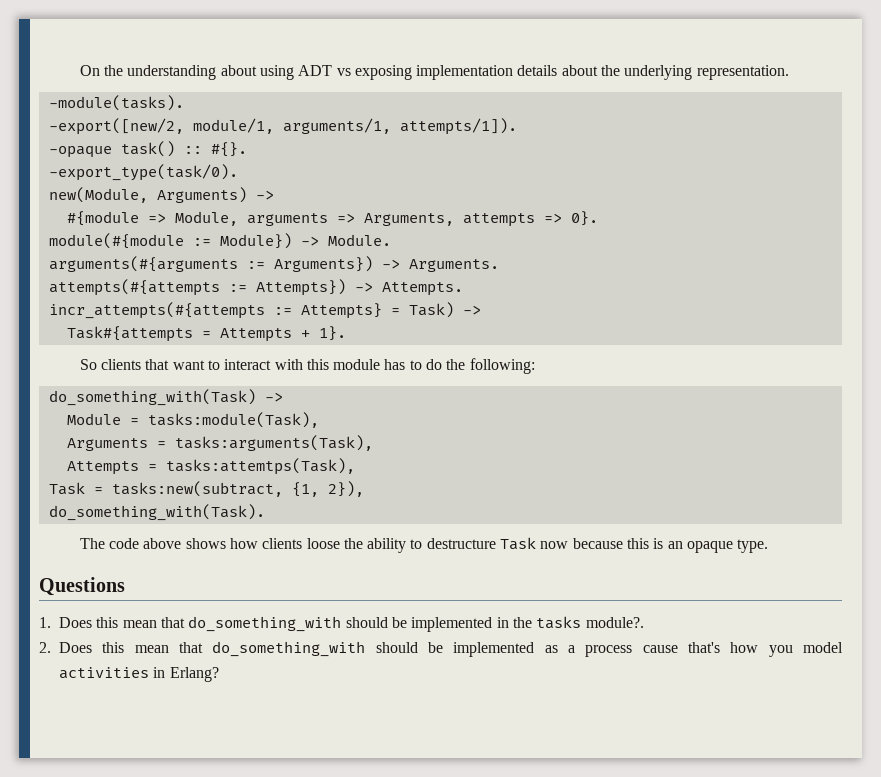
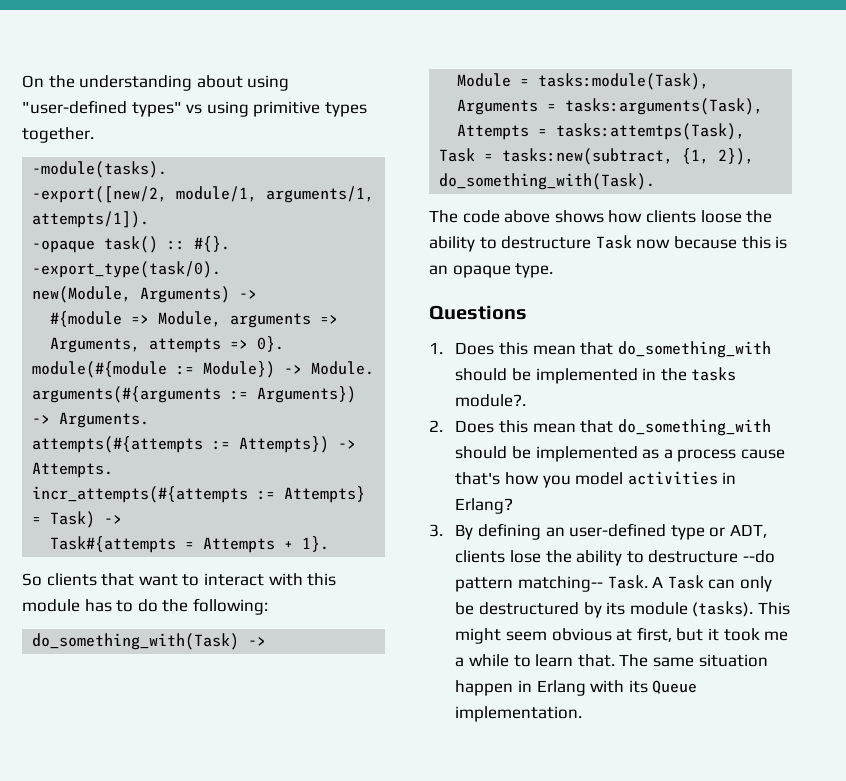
- On the understanding about using ADT vs exposing implementation details about the underlying representation.
+ On the understanding about using "user-defined types" vs using primitive types together.
+ 3. By defining an user-defined type or ADT, clients lose the ability to destructure --do pattern matching-- Task. A Task can only be destructured by its module (tasks). This might seem obvious at first, but it took me a while to learn that. The same situation happen in Erlang with its Queue implementation.

